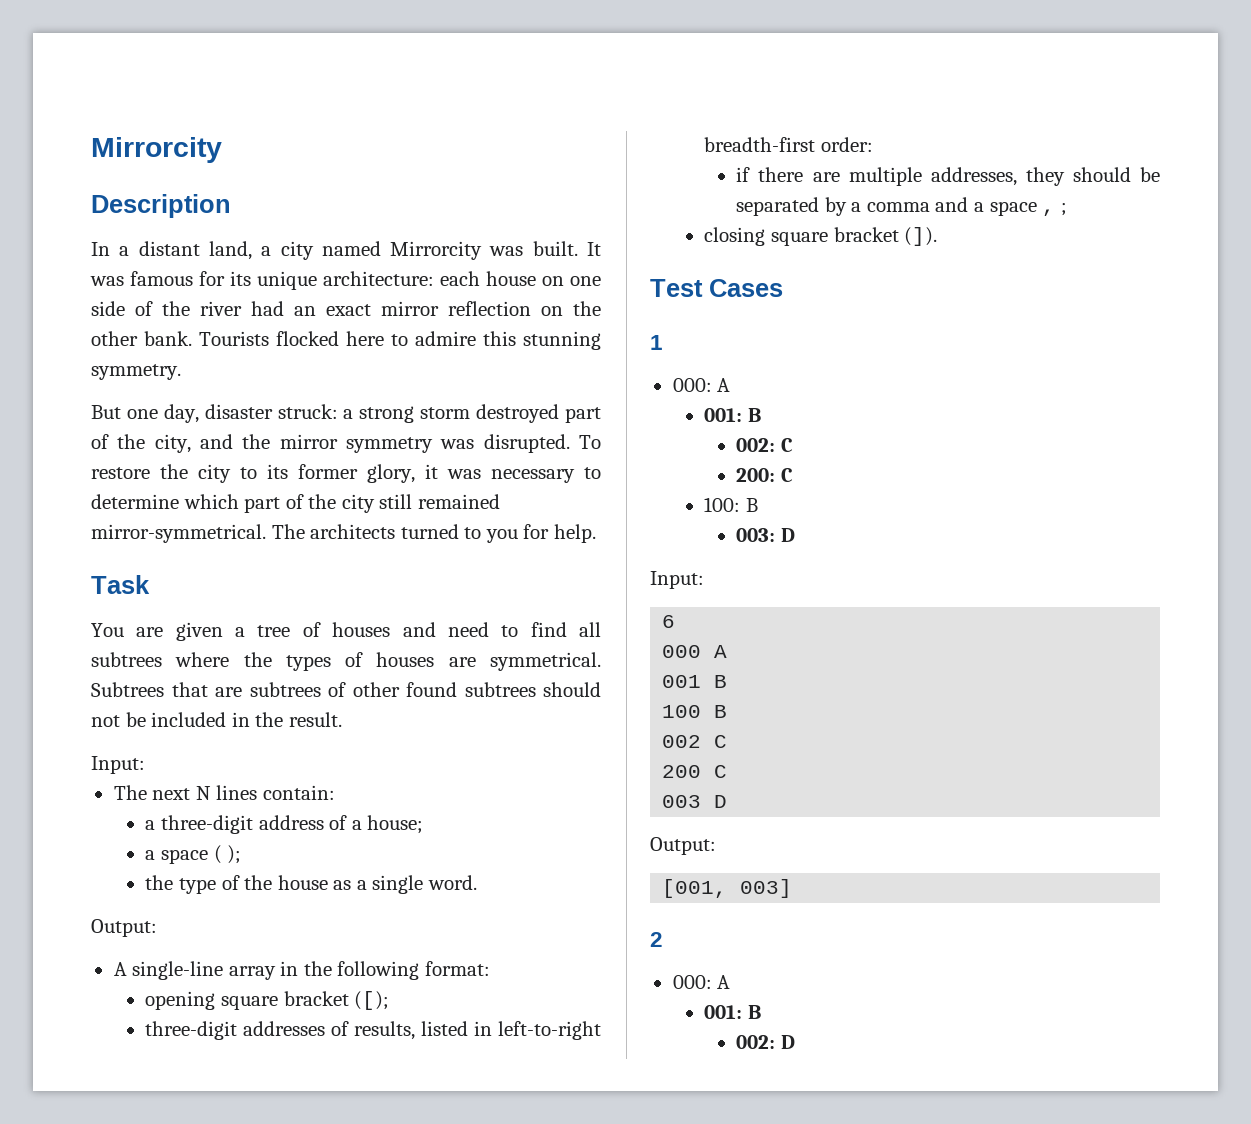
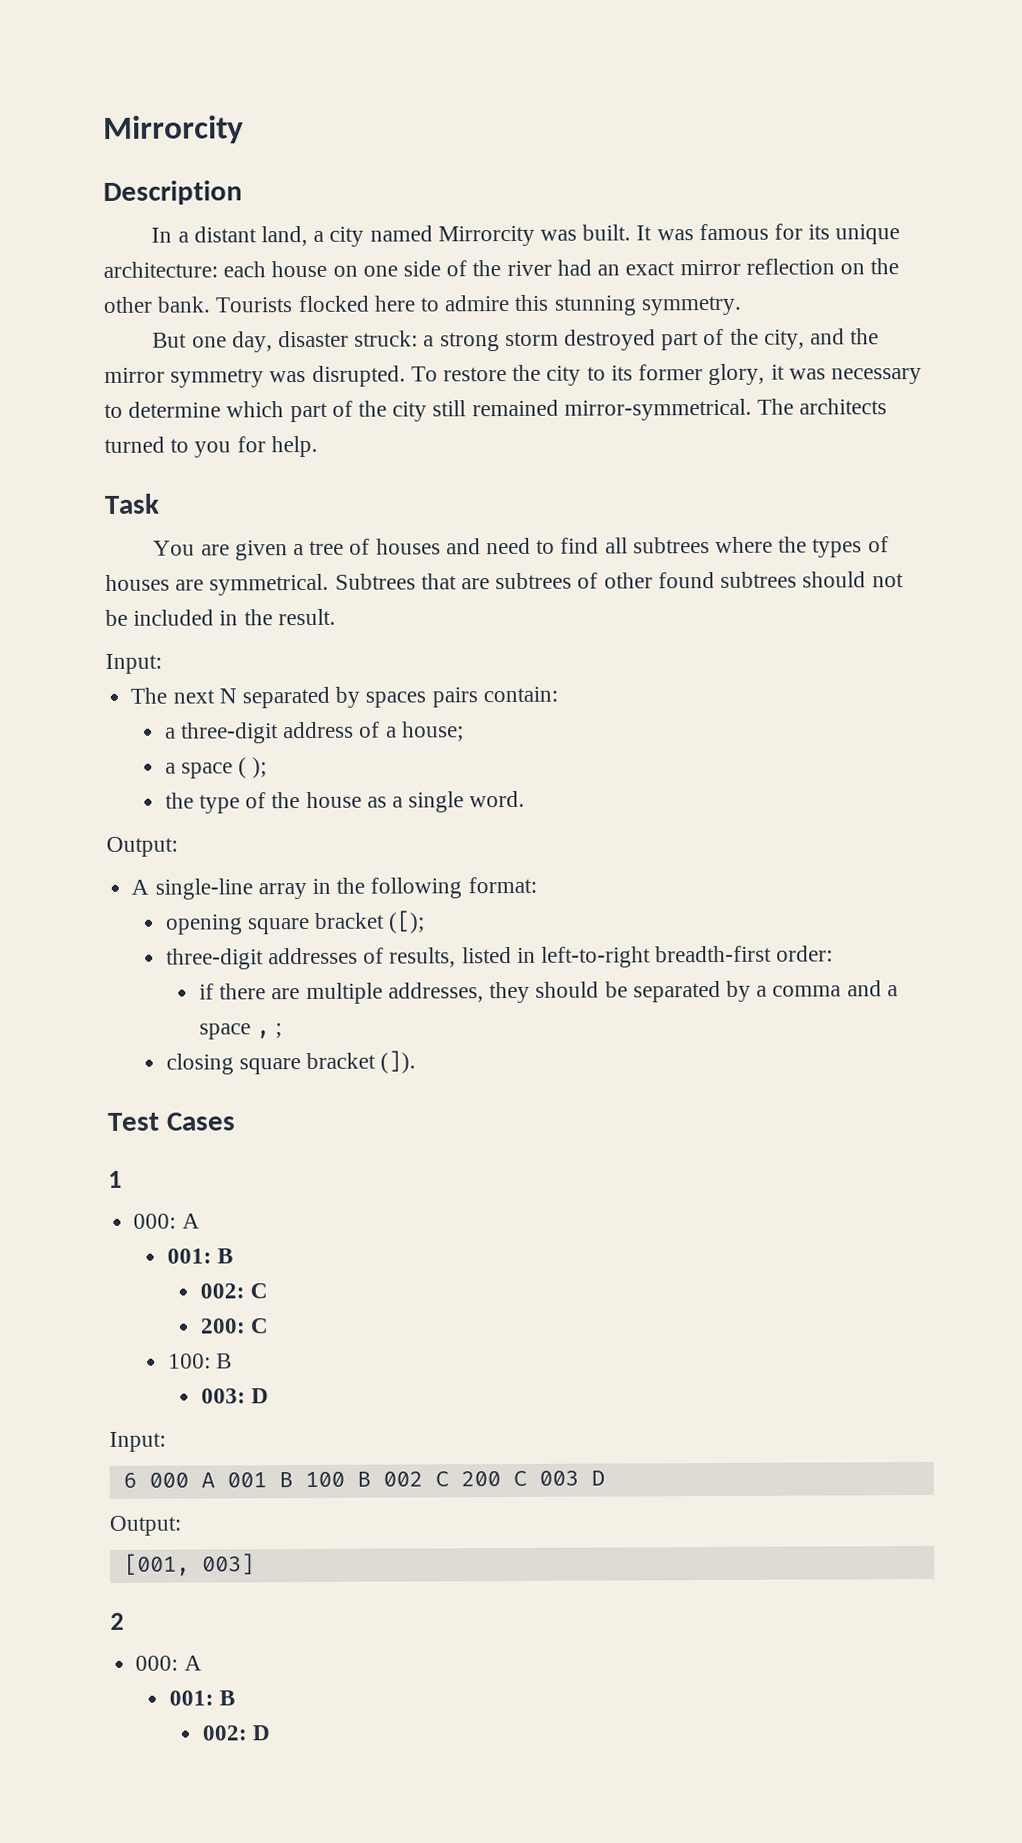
- The next N lines contain:
+ The next N separated by spaces pairs contain:
- 6
- 000 A
- 001 B
- 100 B
- 002 C
- 200 C
- 003 D
+ 6 000 A 001 B 100 B 002 C 200 C 003 D

